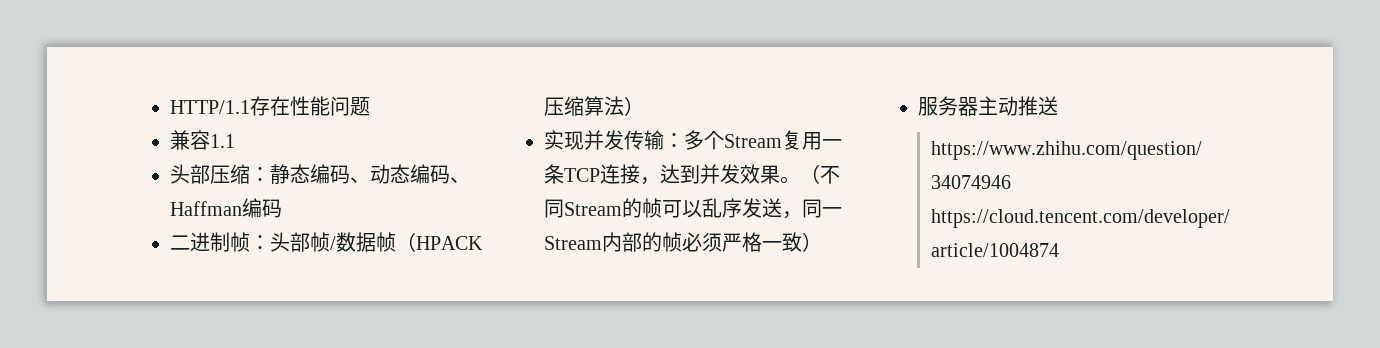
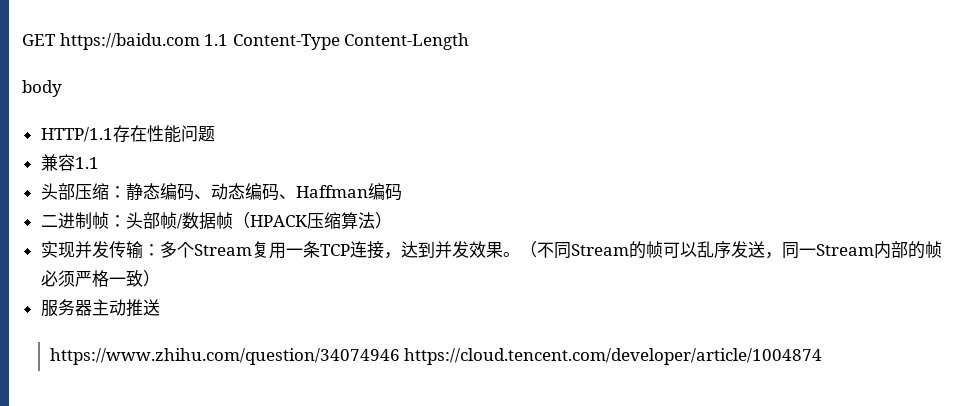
+ GET https://baidu.com 1.1 Content-Type Content-Length
+ body

